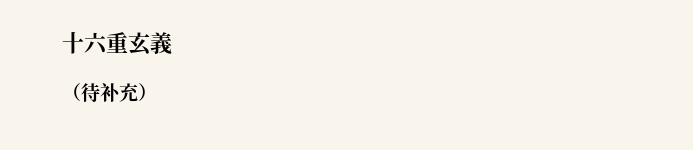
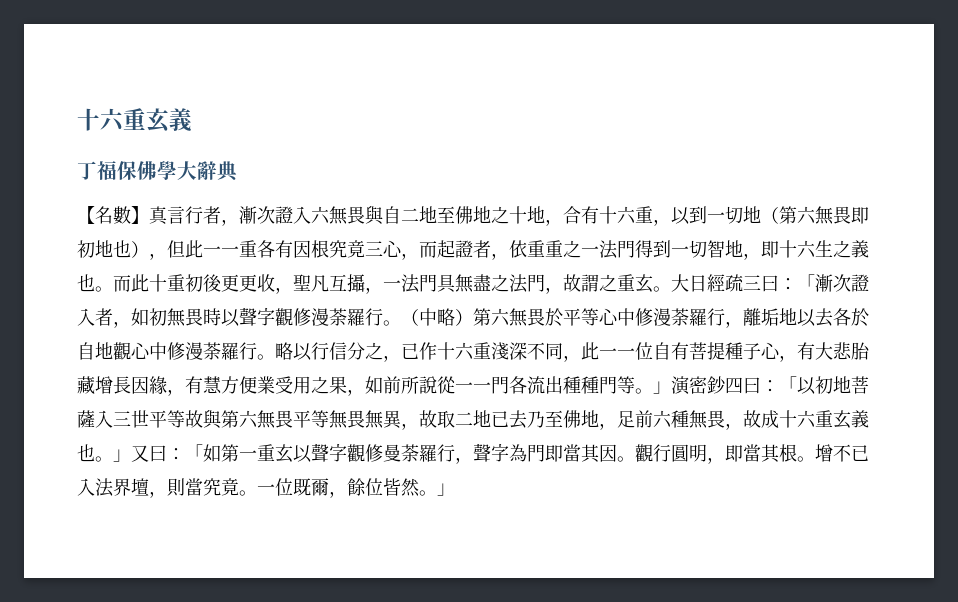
- （待补充）
+ 丁福保佛學大辭典
+ 【名數】真言行者，漸次證入六無畏與自二地至佛地之十地，合有十六重，以到一切地（第六無畏即初地也），但此一一重各有因根究竟三心，而起證者，依重重之一法門得到一切智地，即十六生之義也。而此十重初後更更收，聖凡互攝，一法門具無盡之法門，故謂之重玄。大日經疏三曰：「漸次證入者，如初無畏時以聲字觀修漫荼羅行。（中略）第六無畏於平等心中修漫荼羅行，離垢地以去各於自地觀心中修漫荼羅行。略以行信分之，已作十六重淺深不同，此一一位自有菩提種子心，有大悲胎藏增長因緣，有慧方便業受用之果，如前所說從一一門各流出種種門等。」演密鈔四曰：「以初地菩薩入三世平等故與第六無畏平等無畏無異，故取二地已去乃至佛地，足前六種無畏，故成十六重玄義也。」又曰：「如第一重玄以聲字觀修曼荼羅行，聲字為門即當其因。觀行圓明，即當其根。增不已入法界壇，則當究竟。一位既爾，餘位皆然。」

